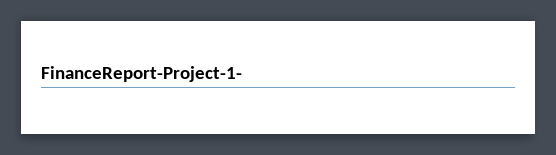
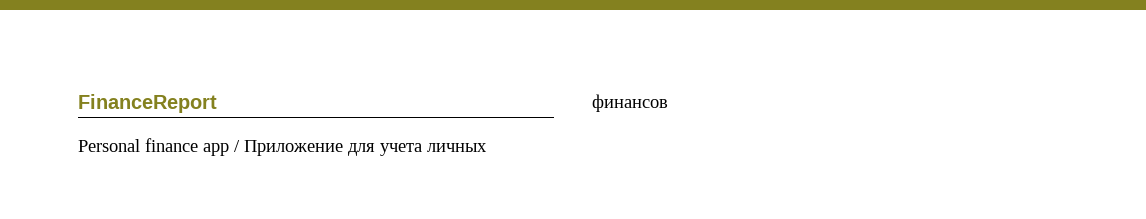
- FinanceReport-Project-1-
+ FinanceReport
+ Personal finance app / Приложение для учета личных финансов

